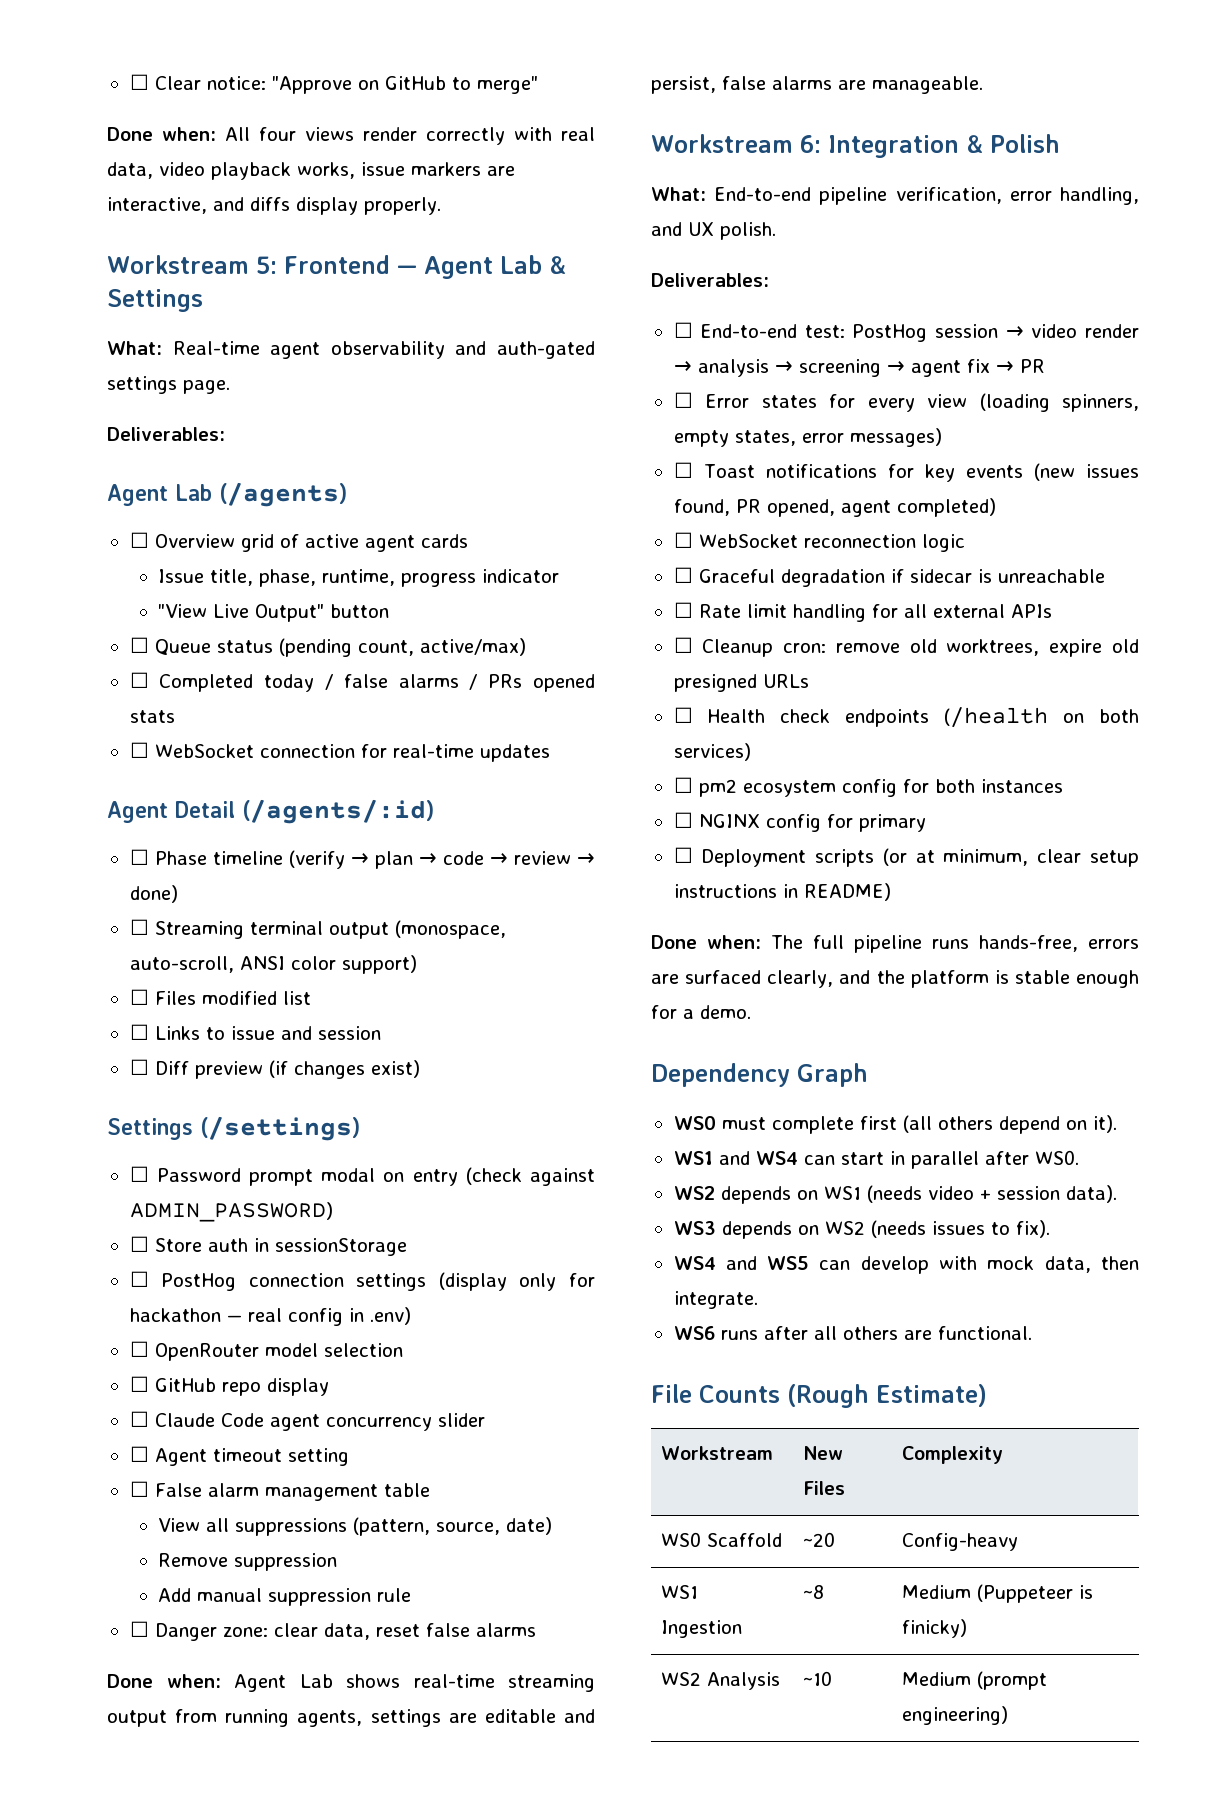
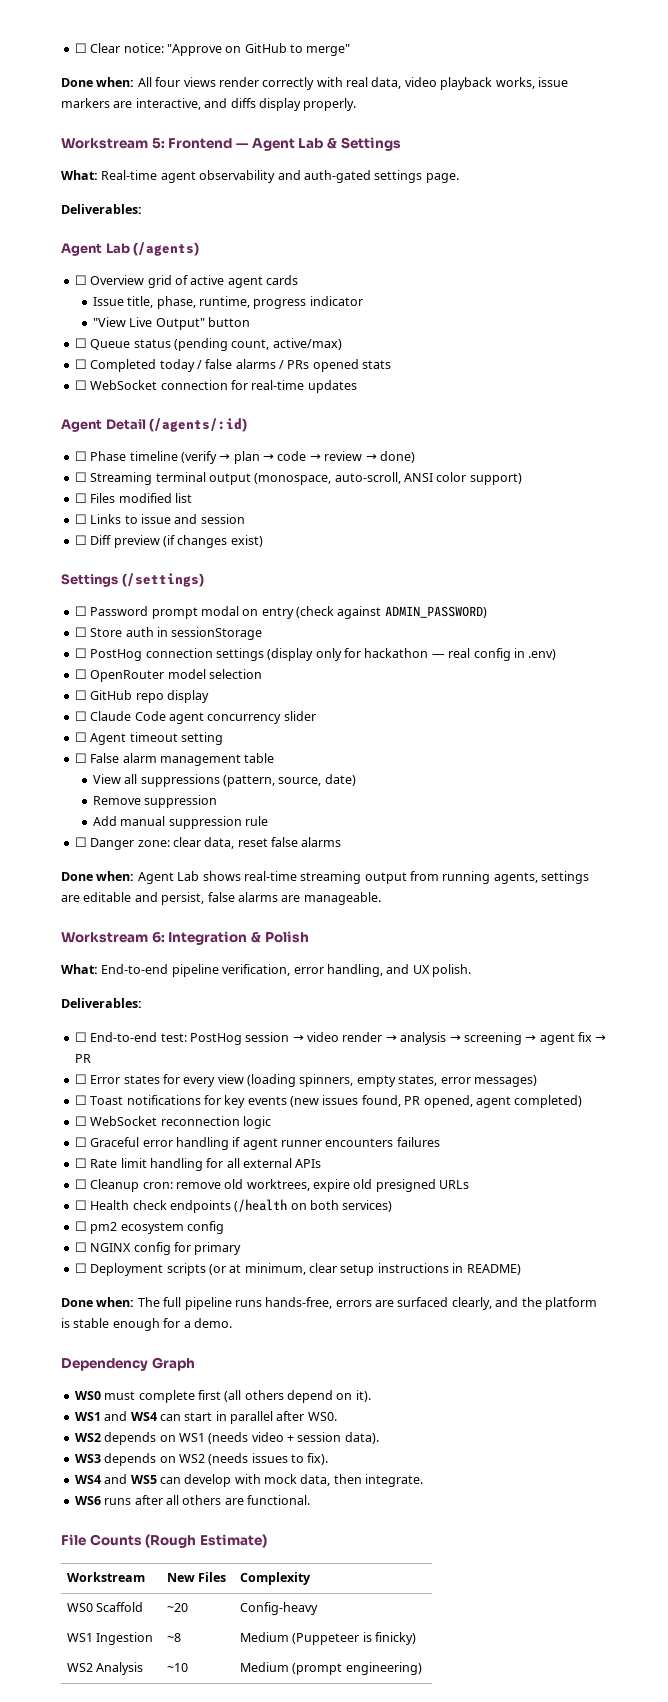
- ☐ Graceful degradation if sidecar is unreachable
+ ☐ Graceful error handling if agent runner encounters failures
- ☐ pm2 ecosystem config for both instances
+ ☐ pm2 ecosystem config

